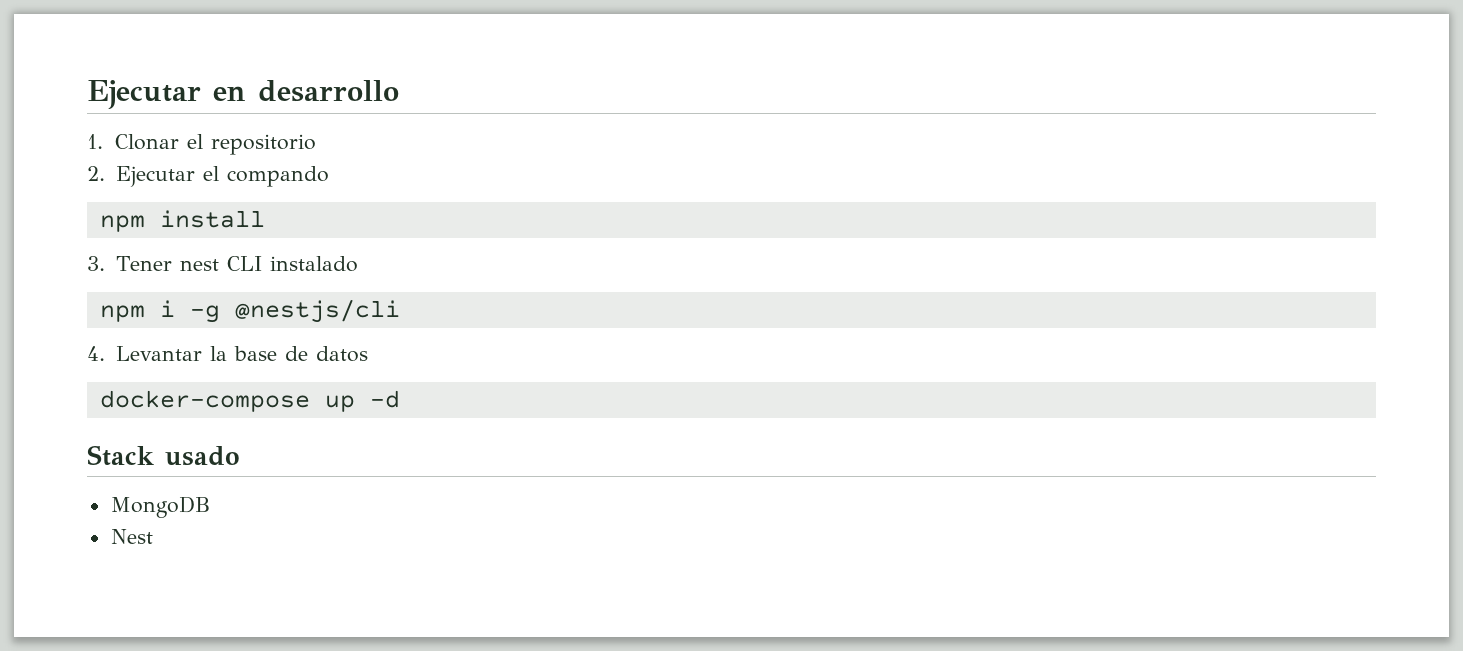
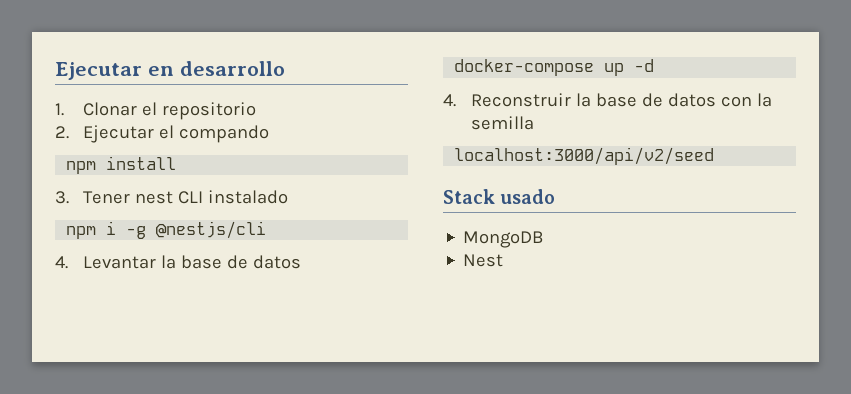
+ 4. Reconstruir la base de datos con la semilla
+ localhost:3000/api/v2/seed

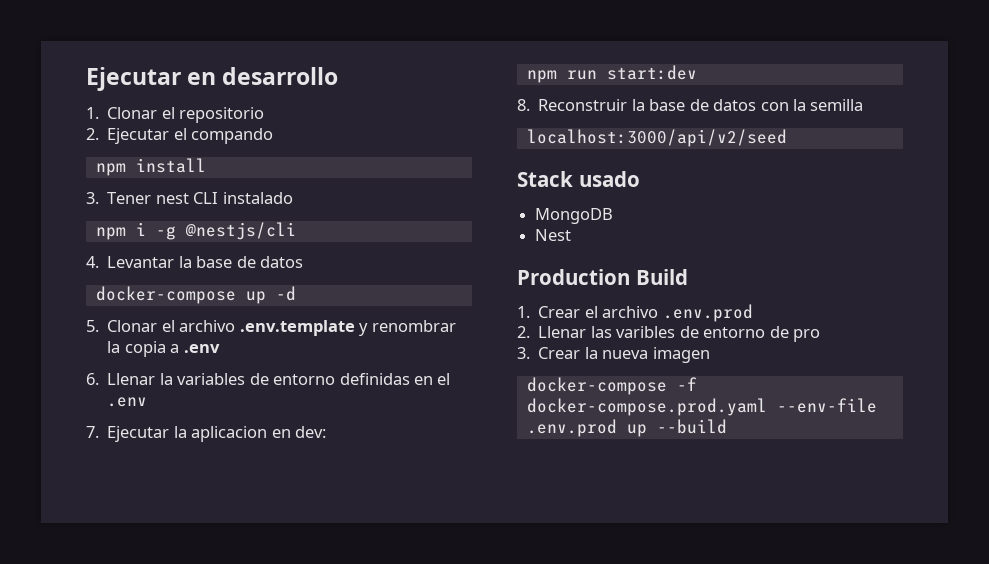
- 4. Reconstruir la base de datos con la semilla
+ 5. Clonar el archivo .env.template y renombrar la copia a .env
+ 6. Llenar la variables de entorno definidas en el .env
+ 7. Ejecutar la aplicacion en dev:
+ npm run start:dev
+ 8. Reconstruir la base de datos con la semilla
+ Production Build
+ 1. Crear el archivo .env.prod
+ 2. Llenar las varibles de entorno de pro
+ 3. Crear la nueva imagen
+ docker-compose -f docker-compose.prod.yaml --env-file .env.prod up --build

